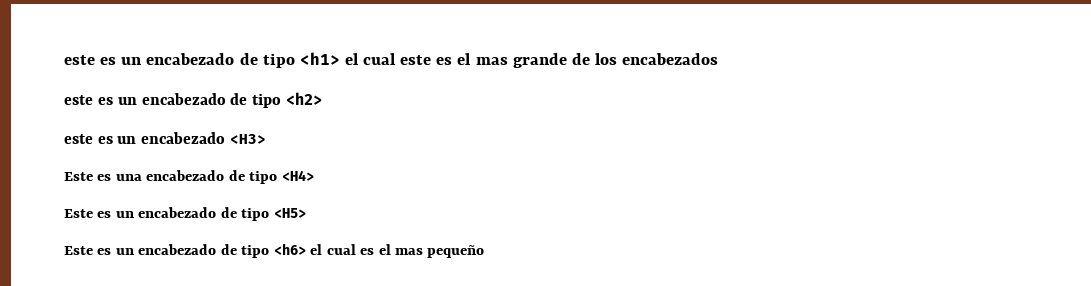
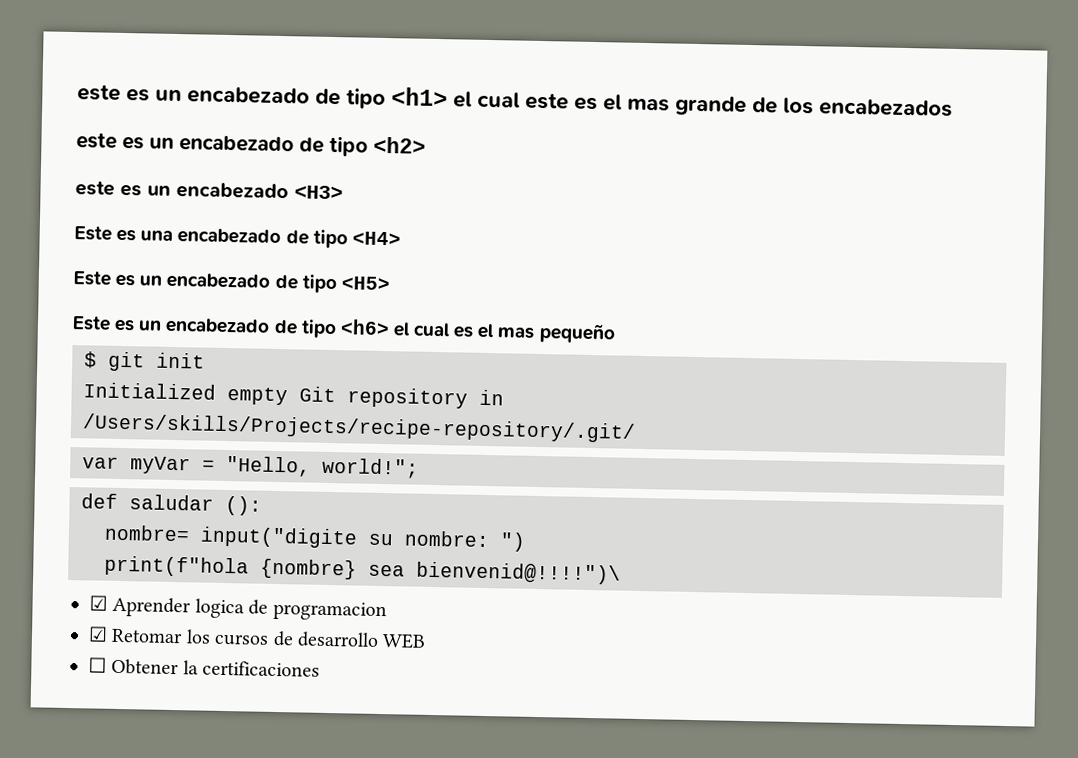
+ $ git init
+ Initialized empty Git repository in /Users/skills/Projects/recipe-repository/.git/
+ var myVar = "Hello, world!";
+ def saludar ():
+ nombre= input("digite su nombre: ")
+ print(f"hola {nombre} sea bienvenid@!!!!")\
+ ☑ Aprender logica de programacion
+ ☑ Retomar los cursos de desarrollo WEB
+ ☐ Obtener la certificaciones

